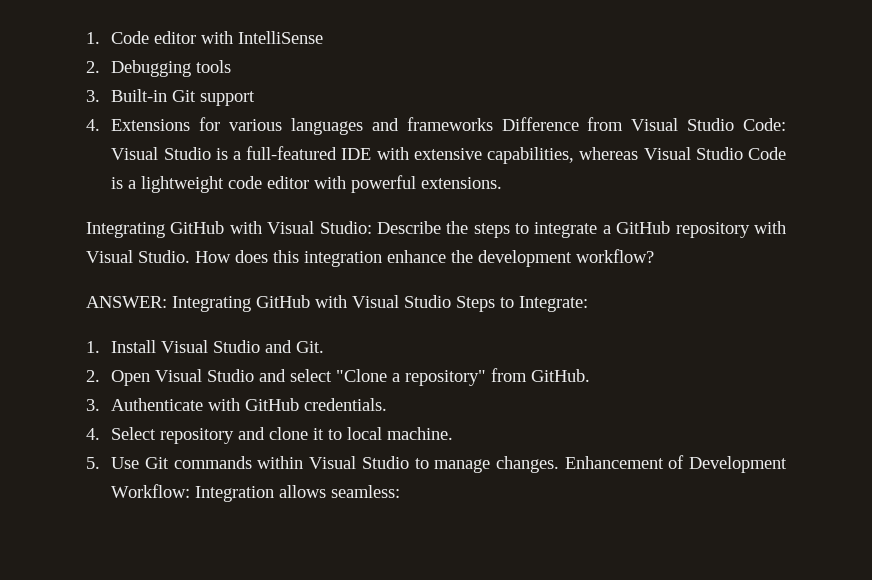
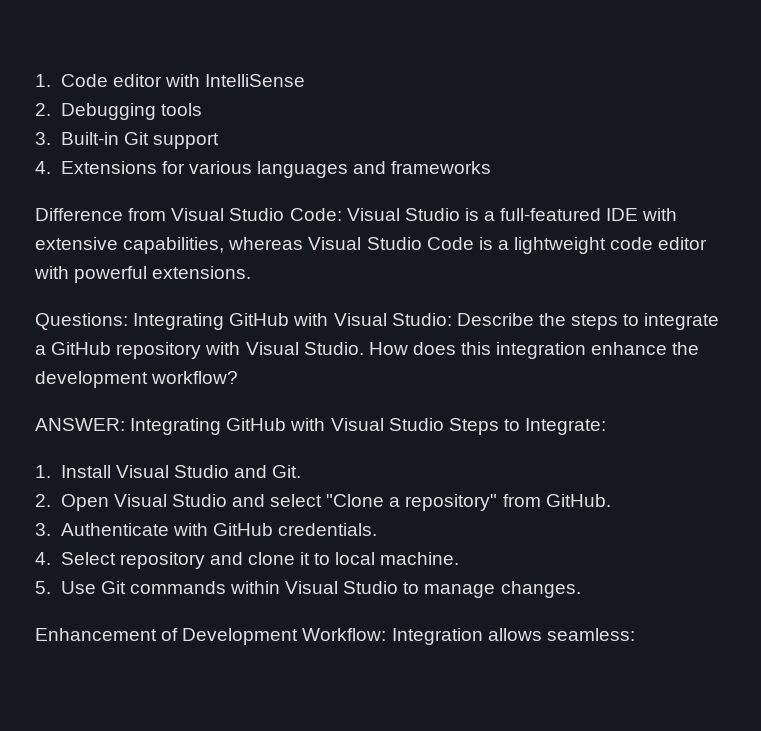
- 4. Extensions for various languages and frameworks Difference from Visual Studio Code: Visual Studio is a full-featured IDE with extensive capabilities, whereas Visual Studio Code is a lightweight code editor with powerful extensions.
+ 4. Extensions for various languages and frameworks
+ Difference from Visual Studio Code: Visual Studio is a full-featured IDE with extensive capabilities, whereas Visual Studio Code is a lightweight code editor with powerful extensions.
- Integrating GitHub with Visual Studio: Describe the steps to integrate a GitHub repository with Visual Studio.
+ Questions: Integrating GitHub with Visual Studio: Describe the steps to integrate a GitHub repository with Visual Studio.
- 5. Use Git commands within Visual Studio to manage changes. Enhancement of Development Workflow: Integration allows seamless:
+ 5. Use Git commands within Visual Studio to manage changes.
+ Enhancement of Development Workflow: Integration allows seamless:

